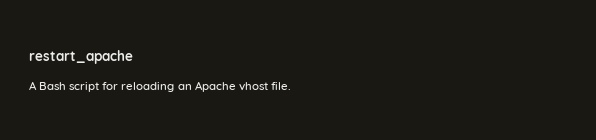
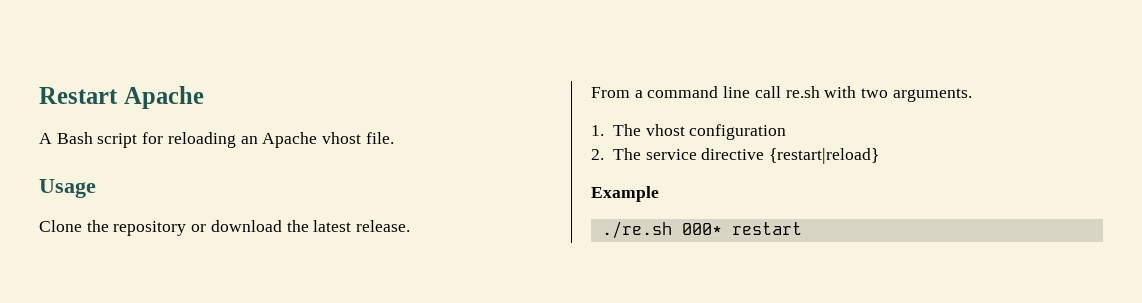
- restart_apache
+ Restart Apache
+ Usage
+ Clone the repository or download the latest release.
+ From a command line call re.sh with two arguments.
+ 1. The vhost configuration
+ 2. The service directive {restart|reload}
+ Example
+ ./re.sh 000* restart

